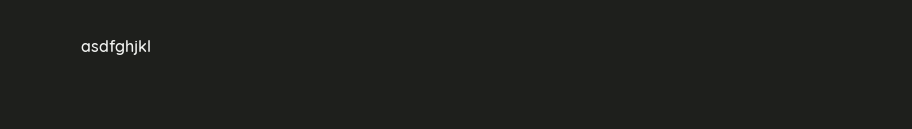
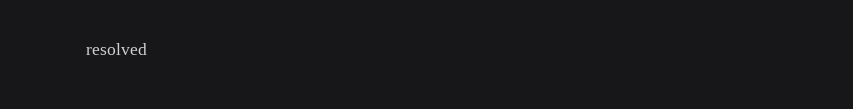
- asdfghjkl
+ resolved

